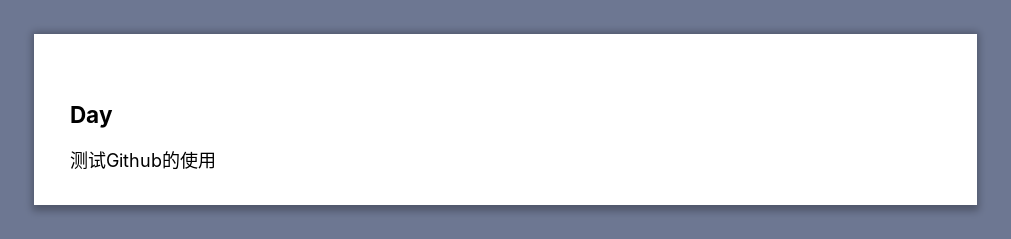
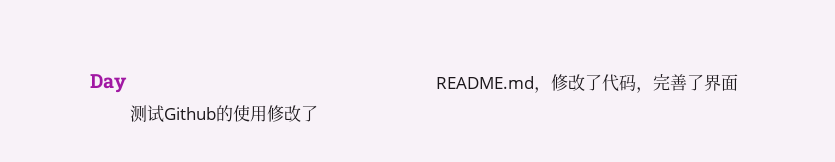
- 测试Github的使用
+ 测试Github的使用修改了README.md，修改了代码，完善了界面

